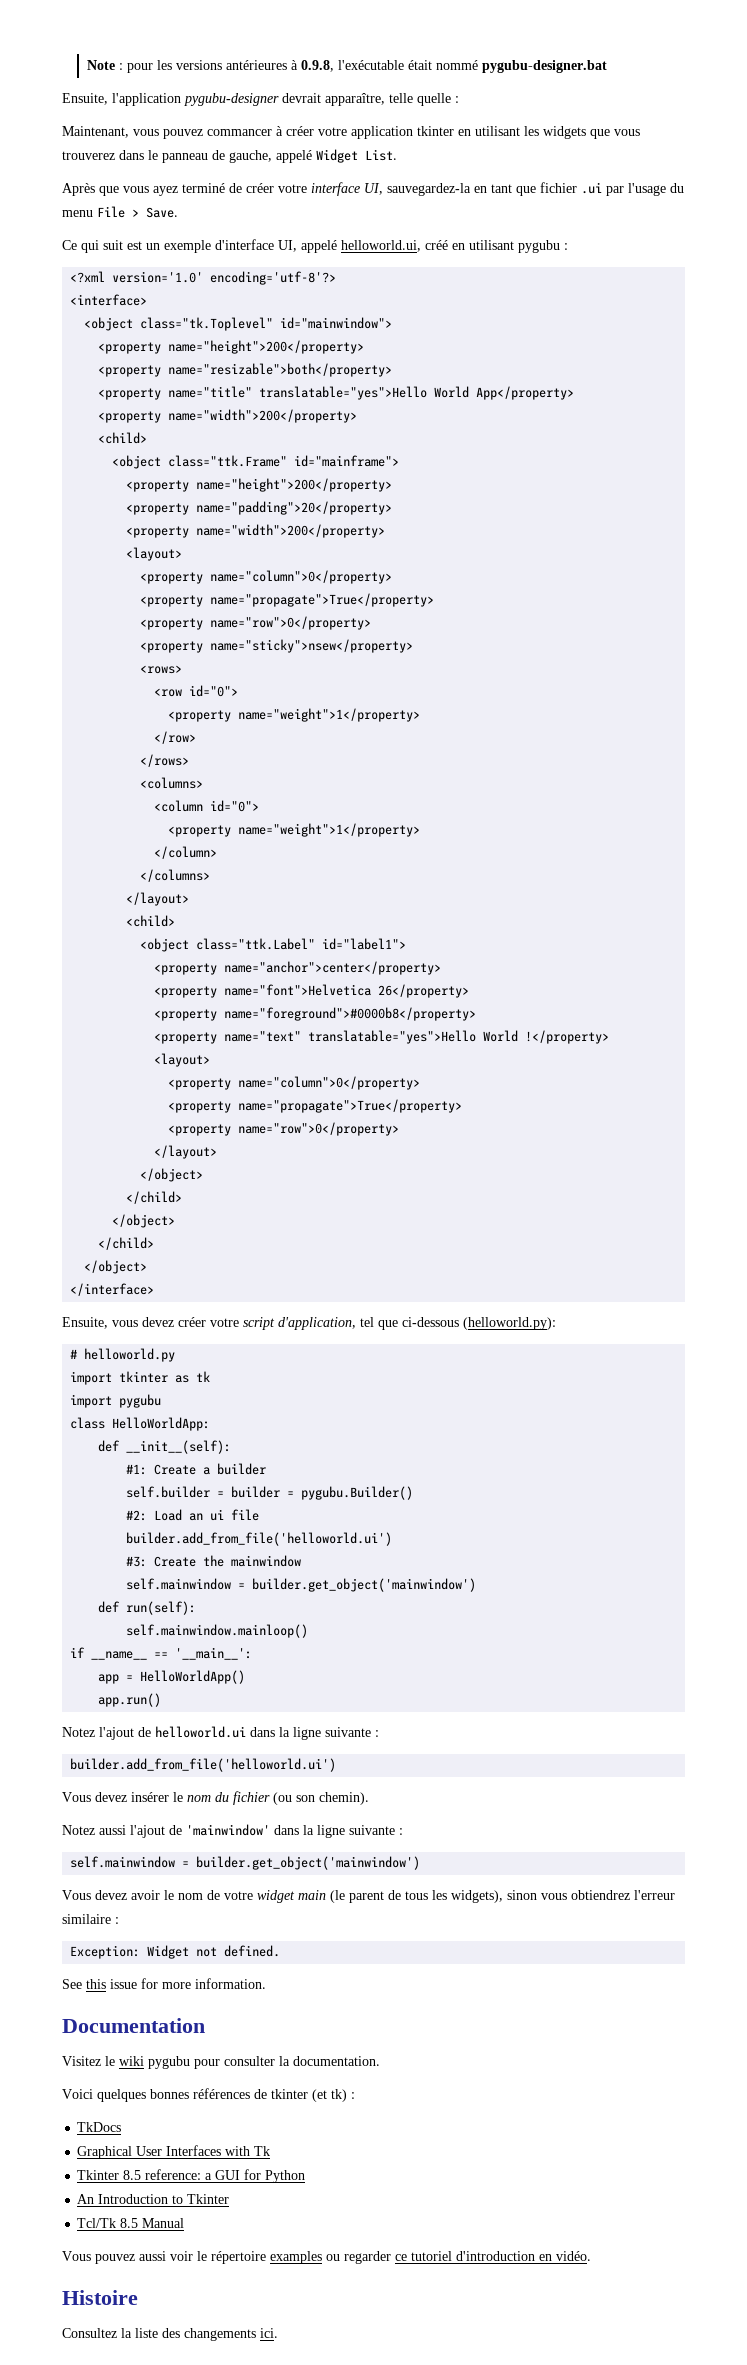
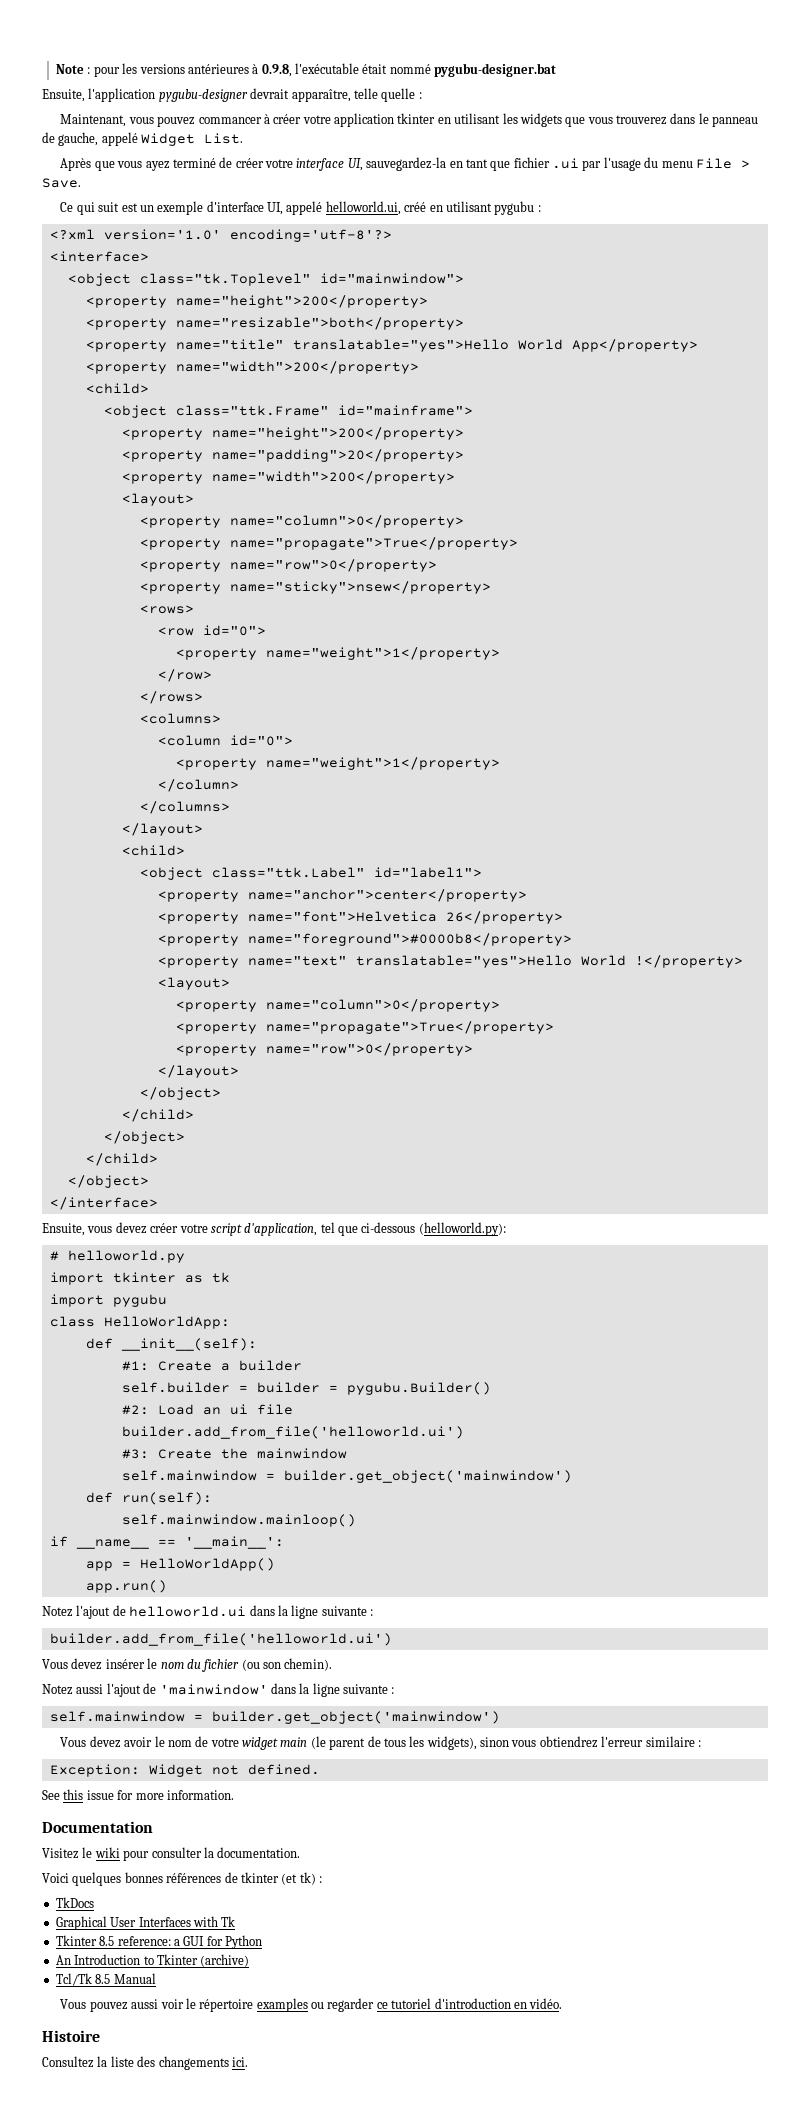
- Visitez le wiki pygubu pour consulter la documentation.
+ Visitez le wiki pour consulter la documentation.
- An Introduction to Tkinter
+ An Introduction to Tkinter (archive)

